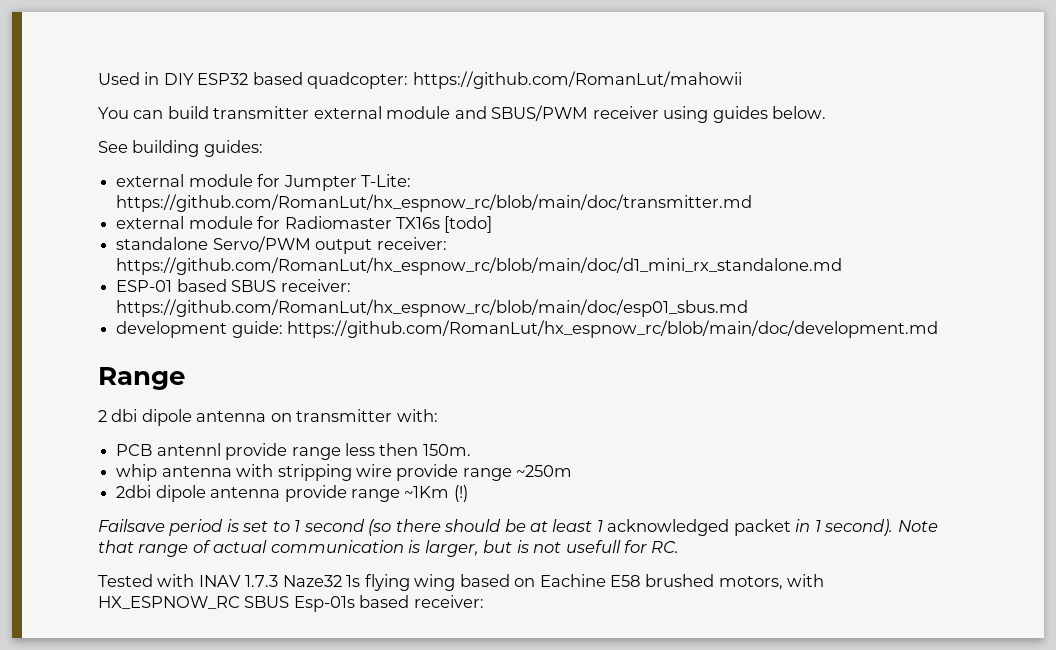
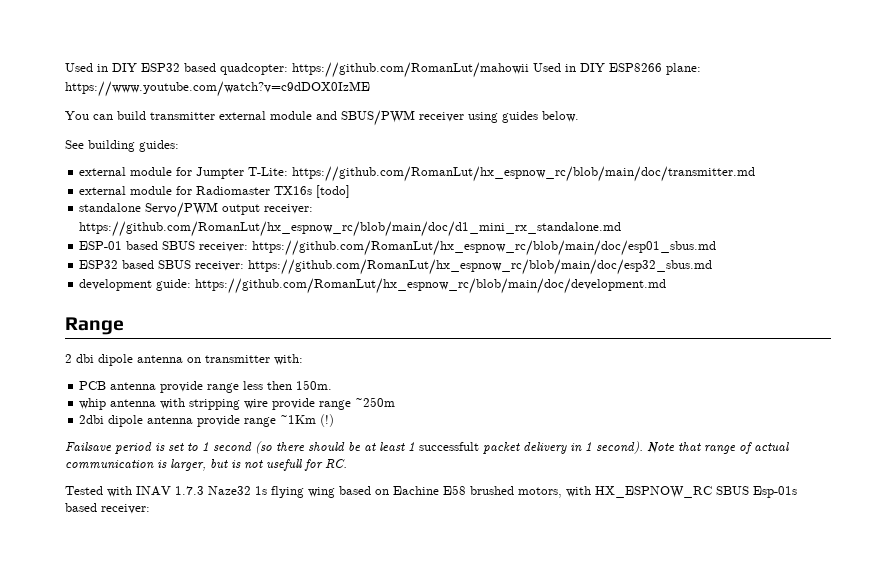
- Used in DIY ESP32 based quadcopter: https://github.com/RomanLut/mahowii
+ Used in DIY ESP32 based quadcopter: https://github.com/RomanLut/mahowii Used in DIY ESP8266 plane: https://www.youtube.com/watch?v=c9dDOX0IzME
+ ESP32 based SBUS receiver: https://github.com/RomanLut/hx_espnow_rc/blob/main/doc/esp32_sbus.md
- PCB antennl provide range less then 150m.
+ PCB antenna provide range less then 150m.
- Failsave period is set to 1 second (so there should be at least 1 acknowledged packet in 1 second).
+ Failsave period is set to 1 second (so there should be at least 1 successfult packet delivery in 1 second).

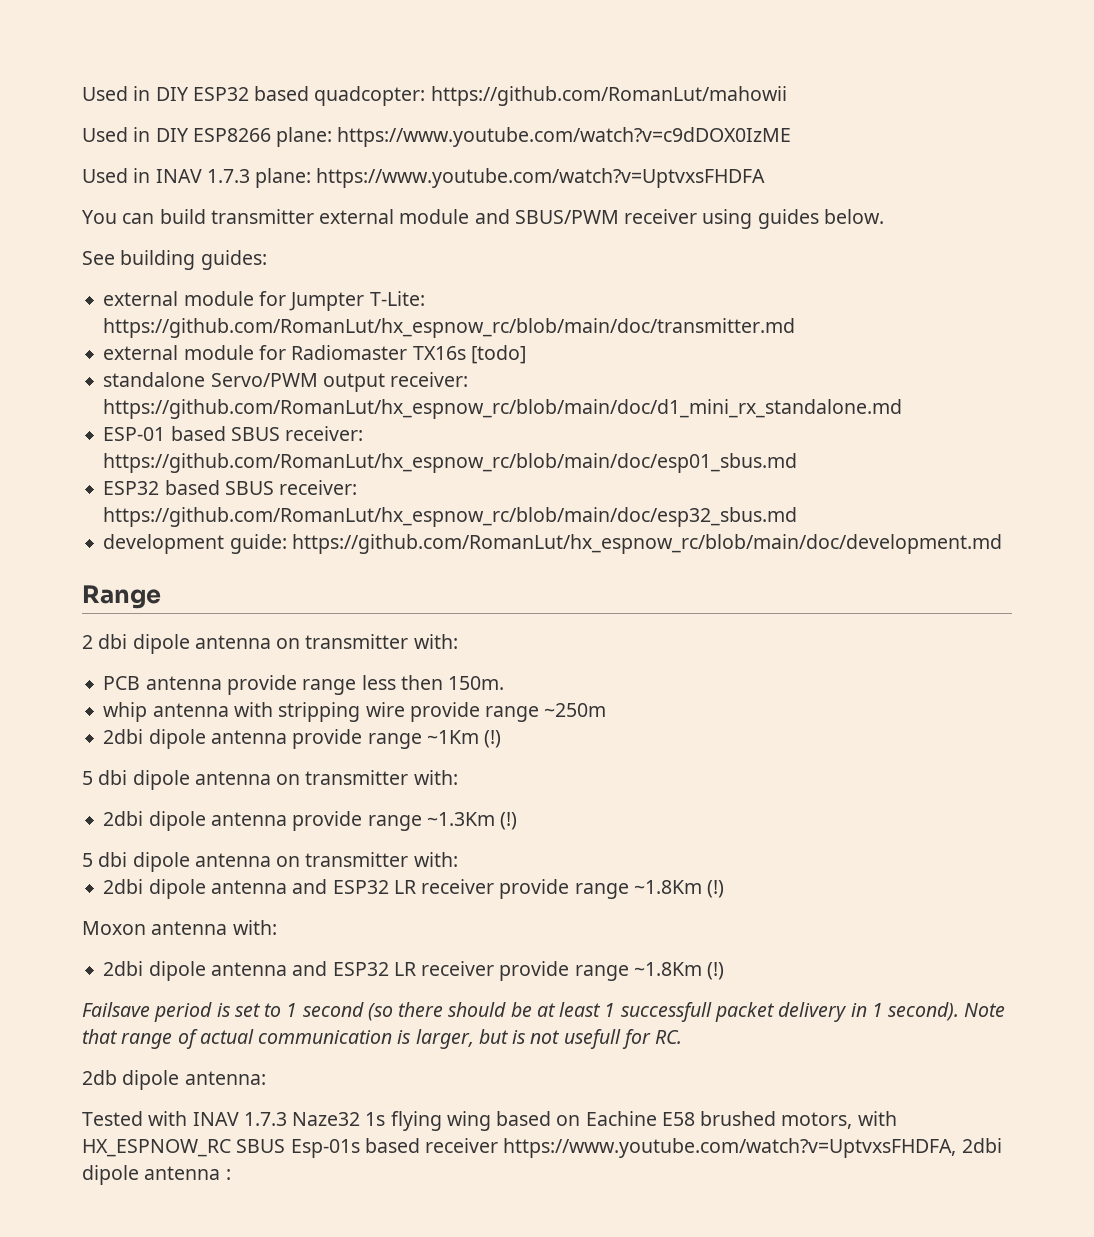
- Used in DIY ESP32 based quadcopter: https://github.com/RomanLut/mahowii Used in DIY ESP8266 plane: https://www.youtube.com/watch?v=c9dDOX0IzME
+ Used in DIY ESP32 based quadcopter: https://github.com/RomanLut/mahowii
+ Used in DIY ESP8266 plane: https://www.youtube.com/watch?v=c9dDOX0IzME
+ Used in INAV 1.7.3 plane: https://www.youtube.com/watch?v=UptvxsFHDFA
  2dbi dipole antenna provide range ~1Km (!)
+ 5 dbi dipole antenna on transmitter with:
+ 2dbi dipole antenna provide range ~1.3Km (!)
+ 5 dbi dipole antenna on transmitter with:
+ 2dbi dipole antenna and ESP32 LR receiver provide range ~1.8Km (!)
+ Moxon antenna with:
+ 2dbi dipole antenna and ESP32 LR receiver provide range ~1.8Km (!)
- Failsave period is set to 1 second (so there should be at least 1 successfult packet delivery in 1 second).
+ Failsave period is set to 1 second (so there should be at least 1 successfull packet delivery in 1 second).
+ 2db dipole antenna:
- Tested with INAV 1.7.3 Naze32 1s flying wing based on Eachine E58 brushed motors, with HX_ESPNOW_RC SBUS Esp-01s based receiver:
+ Tested with INAV 1.7.3 Naze32 1s flying wing based on Eachine E58 brushed motors, with HX_ESPNOW_RC SBUS Esp-01s based receiver https://www.youtube.com/watch?v=UptvxsFHDFA, 2dbi dipole antenna :

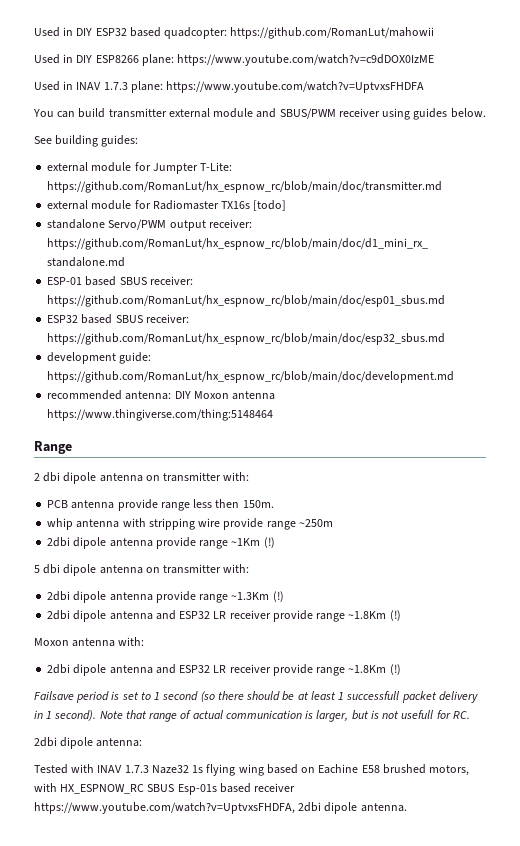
+ recommended antenna: DIY Moxon antenna https://www.thingiverse.com/thing:5148464
  2dbi dipole antenna provide range ~1.3Km (!)
- 5 dbi dipole antenna on transmitter with:
- 2db dipole antenna:
+ 2dbi dipole antenna:
- Tested with INAV 1.7.3 Naze32 1s flying wing based on Eachine E58 brushed motors, with HX_ESPNOW_RC SBUS Esp-01s based receiver https://www.youtube.com/watch?v=UptvxsFHDFA, 2dbi dipole antenna :
+ Tested with INAV 1.7.3 Naze32 1s flying wing based on Eachine E58 brushed motors, with HX_ESPNOW_RC SBUS Esp-01s based receiver https://www.youtube.com/watch?v=UptvxsFHDFA, 2dbi dipole antenna.

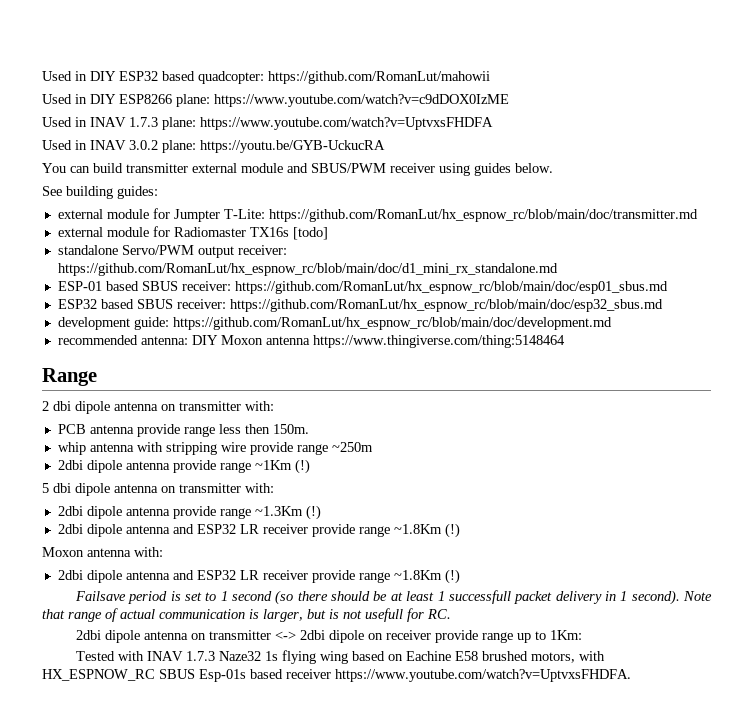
+ Used in INAV 3.0.2 plane: https://youtu.be/GYB-UckucRA
- 2dbi dipole antenna:
+ 2dbi dipole antenna on transmitter <-> 2dbi dipole on receiver provide range up to 1Km:
- Tested with INAV 1.7.3 Naze32 1s flying wing based on Eachine E58 brushed motors, with HX_ESPNOW_RC SBUS Esp-01s based receiver https://www.youtube.com/watch?v=UptvxsFHDFA, 2dbi dipole antenna.
+ Tested with INAV 1.7.3 Naze32 1s flying wing based on Eachine E58 brushed motors, with HX_ESPNOW_RC SBUS Esp-01s based receiver https://www.youtube.com/watch?v=UptvxsFHDFA.

